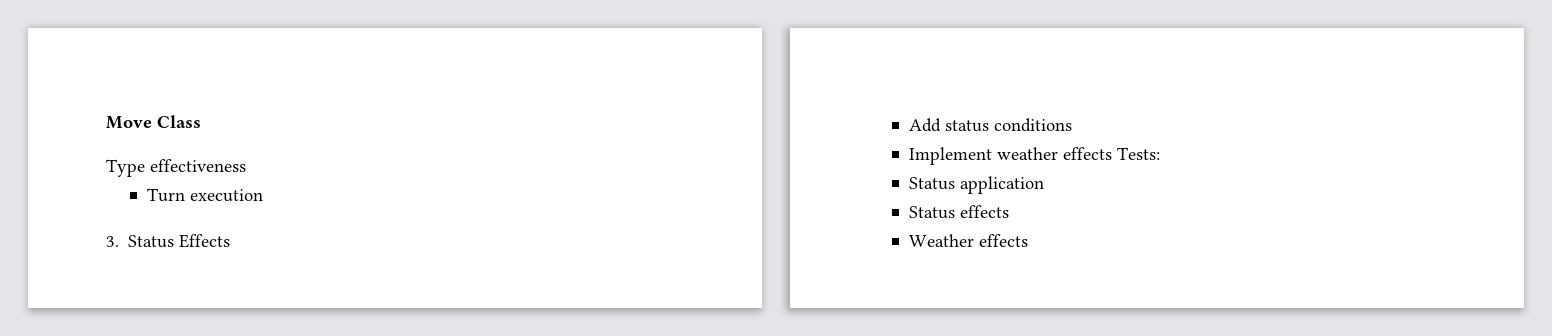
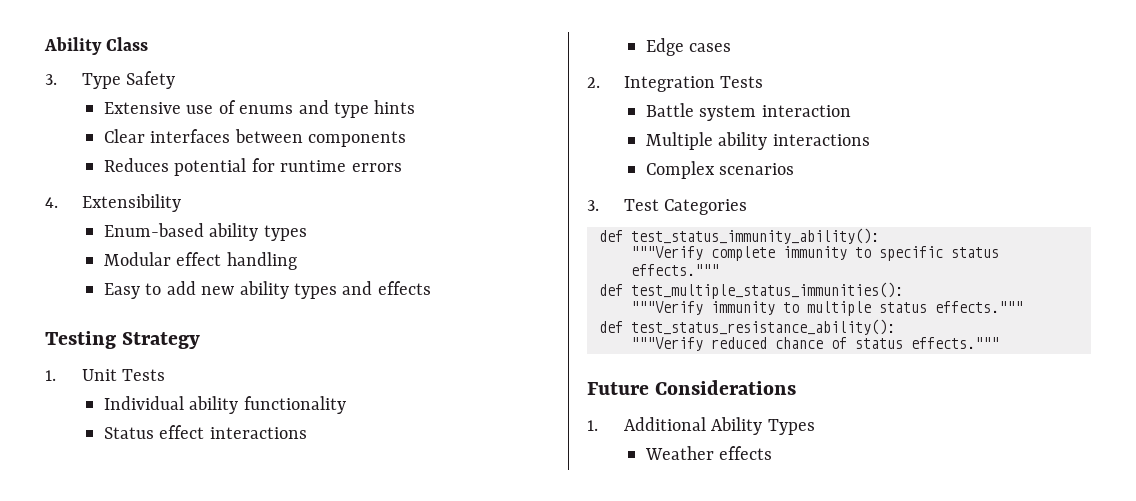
- Move Class
+ Ability Class
- Type effectiveness
- Turn execution
- 3. Status Effects
- Add status conditions
- Implement weather effects Tests:
- Status application
- Status effects
+ 3. Type Safety
+ Extensive use of enums and type hints
+ Clear interfaces between components
+ Reduces potential for runtime errors
+ 4. Extensibility
+ Enum-based ability types
+ Modular effect handling
+ Easy to add new ability types and effects
+ Testing Strategy
+ 1. Unit Tests
+ Individual ability functionality
+ Status effect interactions
+ Edge cases
+ 2. Integration Tests
+ Battle system interaction
+ Multiple ability interactions
+ Complex scenarios
+ 3. Test Categories
+ def test_status_immunity_ability():
+ """Verify complete immunity to specific status effects."""
+ def test_multiple_status_immunities():
+ """Verify immunity to multiple status effects."""
+ def test_status_resistance_ability():
+ """Verify reduced chance of status effects."""
+ Future Considerations
+ 1. Additional Ability Types

